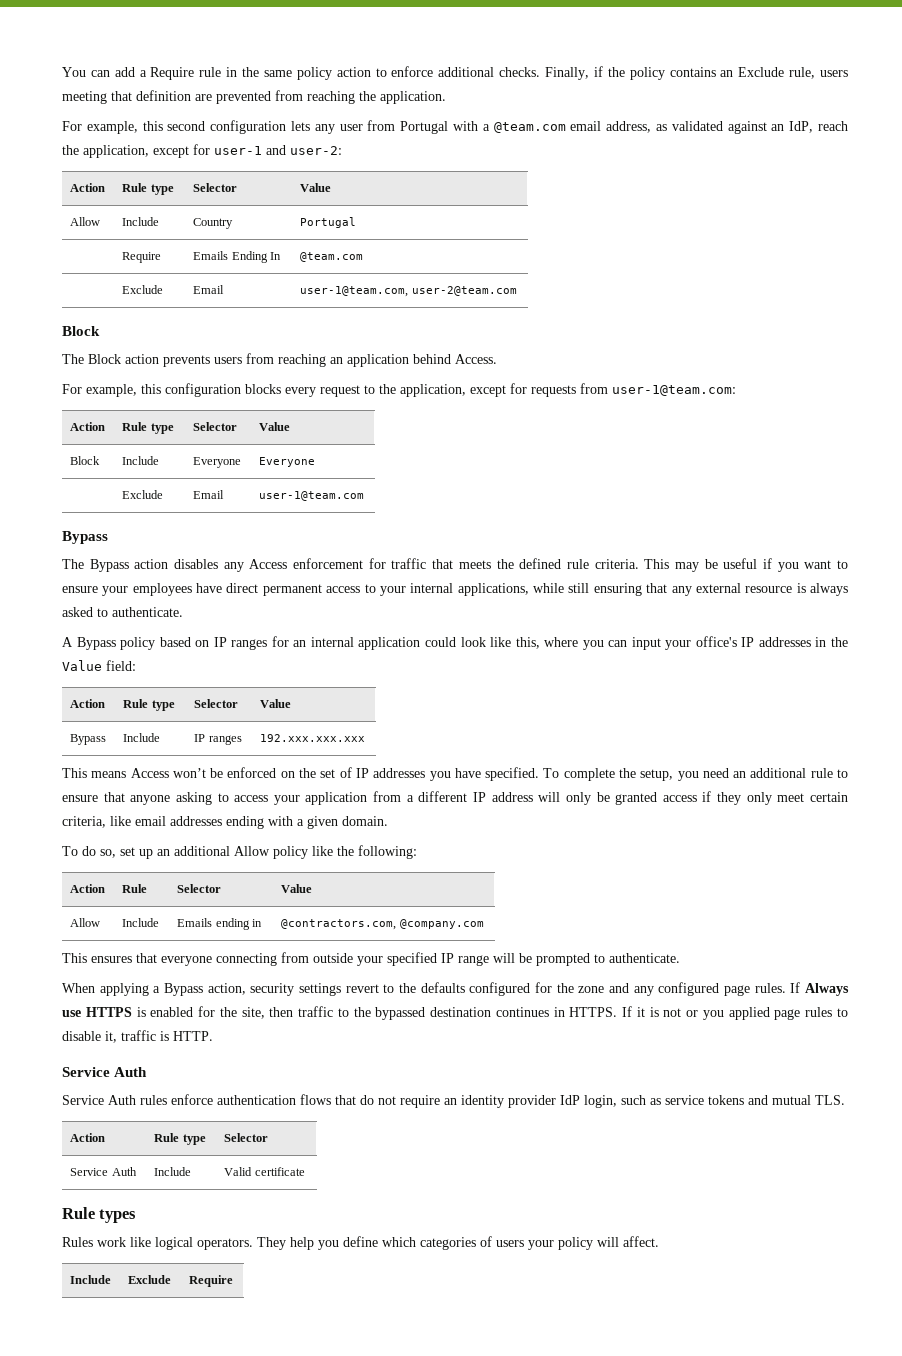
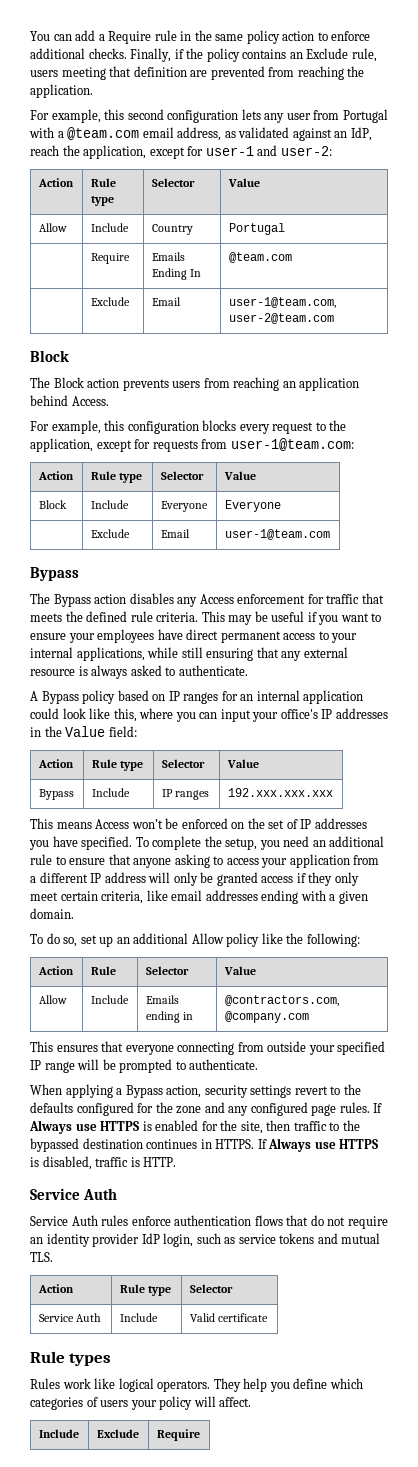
- If it is not or you applied page rules to disable it, traffic is HTTP.
+ If Always use HTTPS is disabled, traffic is HTTP.

